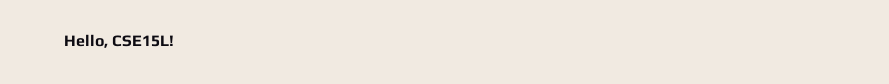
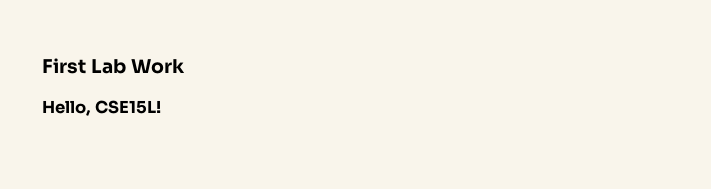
+ First Lab Work

